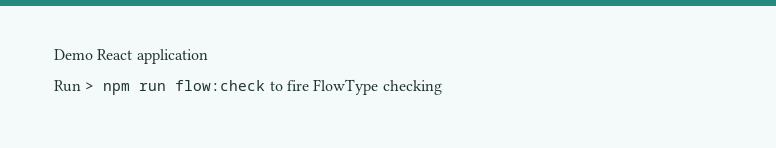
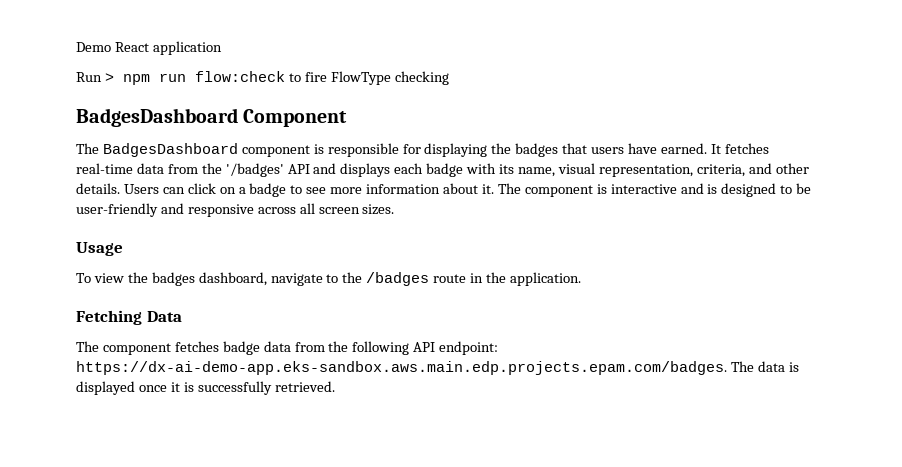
+ BadgesDashboard Component
+ The BadgesDashboard component is responsible for displaying the badges that users have earned. It fetches real-time data from the '/badges' API and displays each badge with its name, visual representation, criteria, and other details. Users can click on a badge to see more information about it. The component is interactive and is designed to be user-friendly and responsive across all screen sizes.
+ Usage
+ To view the badges dashboard, navigate to the /badges route in the application.
+ Fetching Data
+ The component fetches badge data from the following API endpoint: https://dx-ai-demo-app.eks-sandbox.aws.main.edp.projects.epam.com/badges. The data is displayed once it is successfully retrieved.

